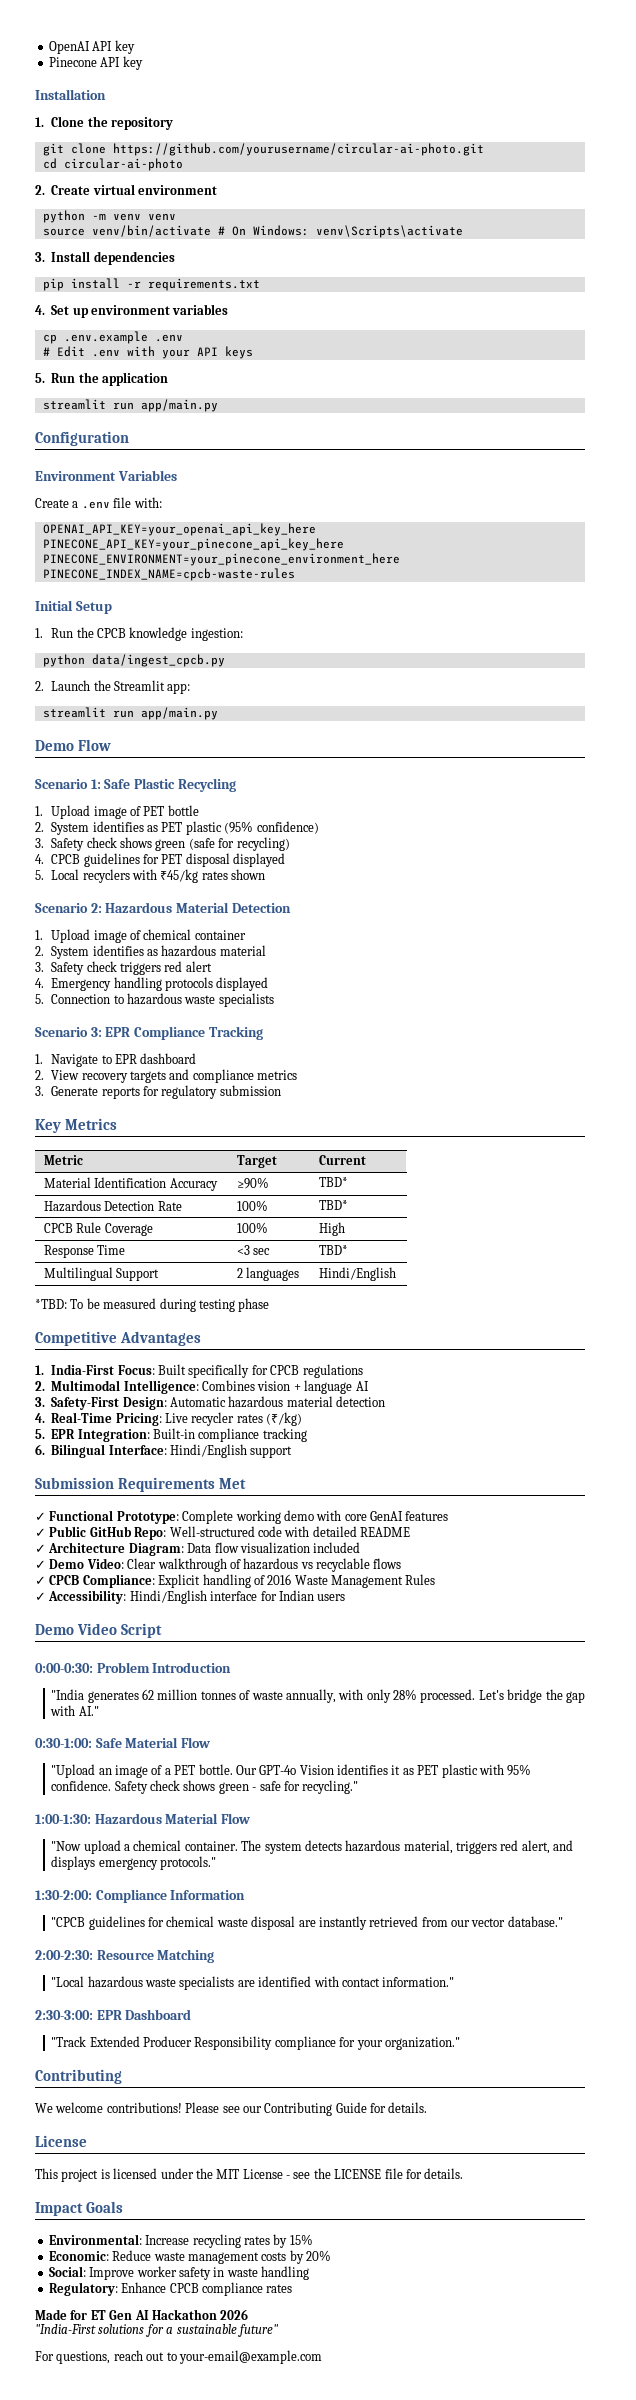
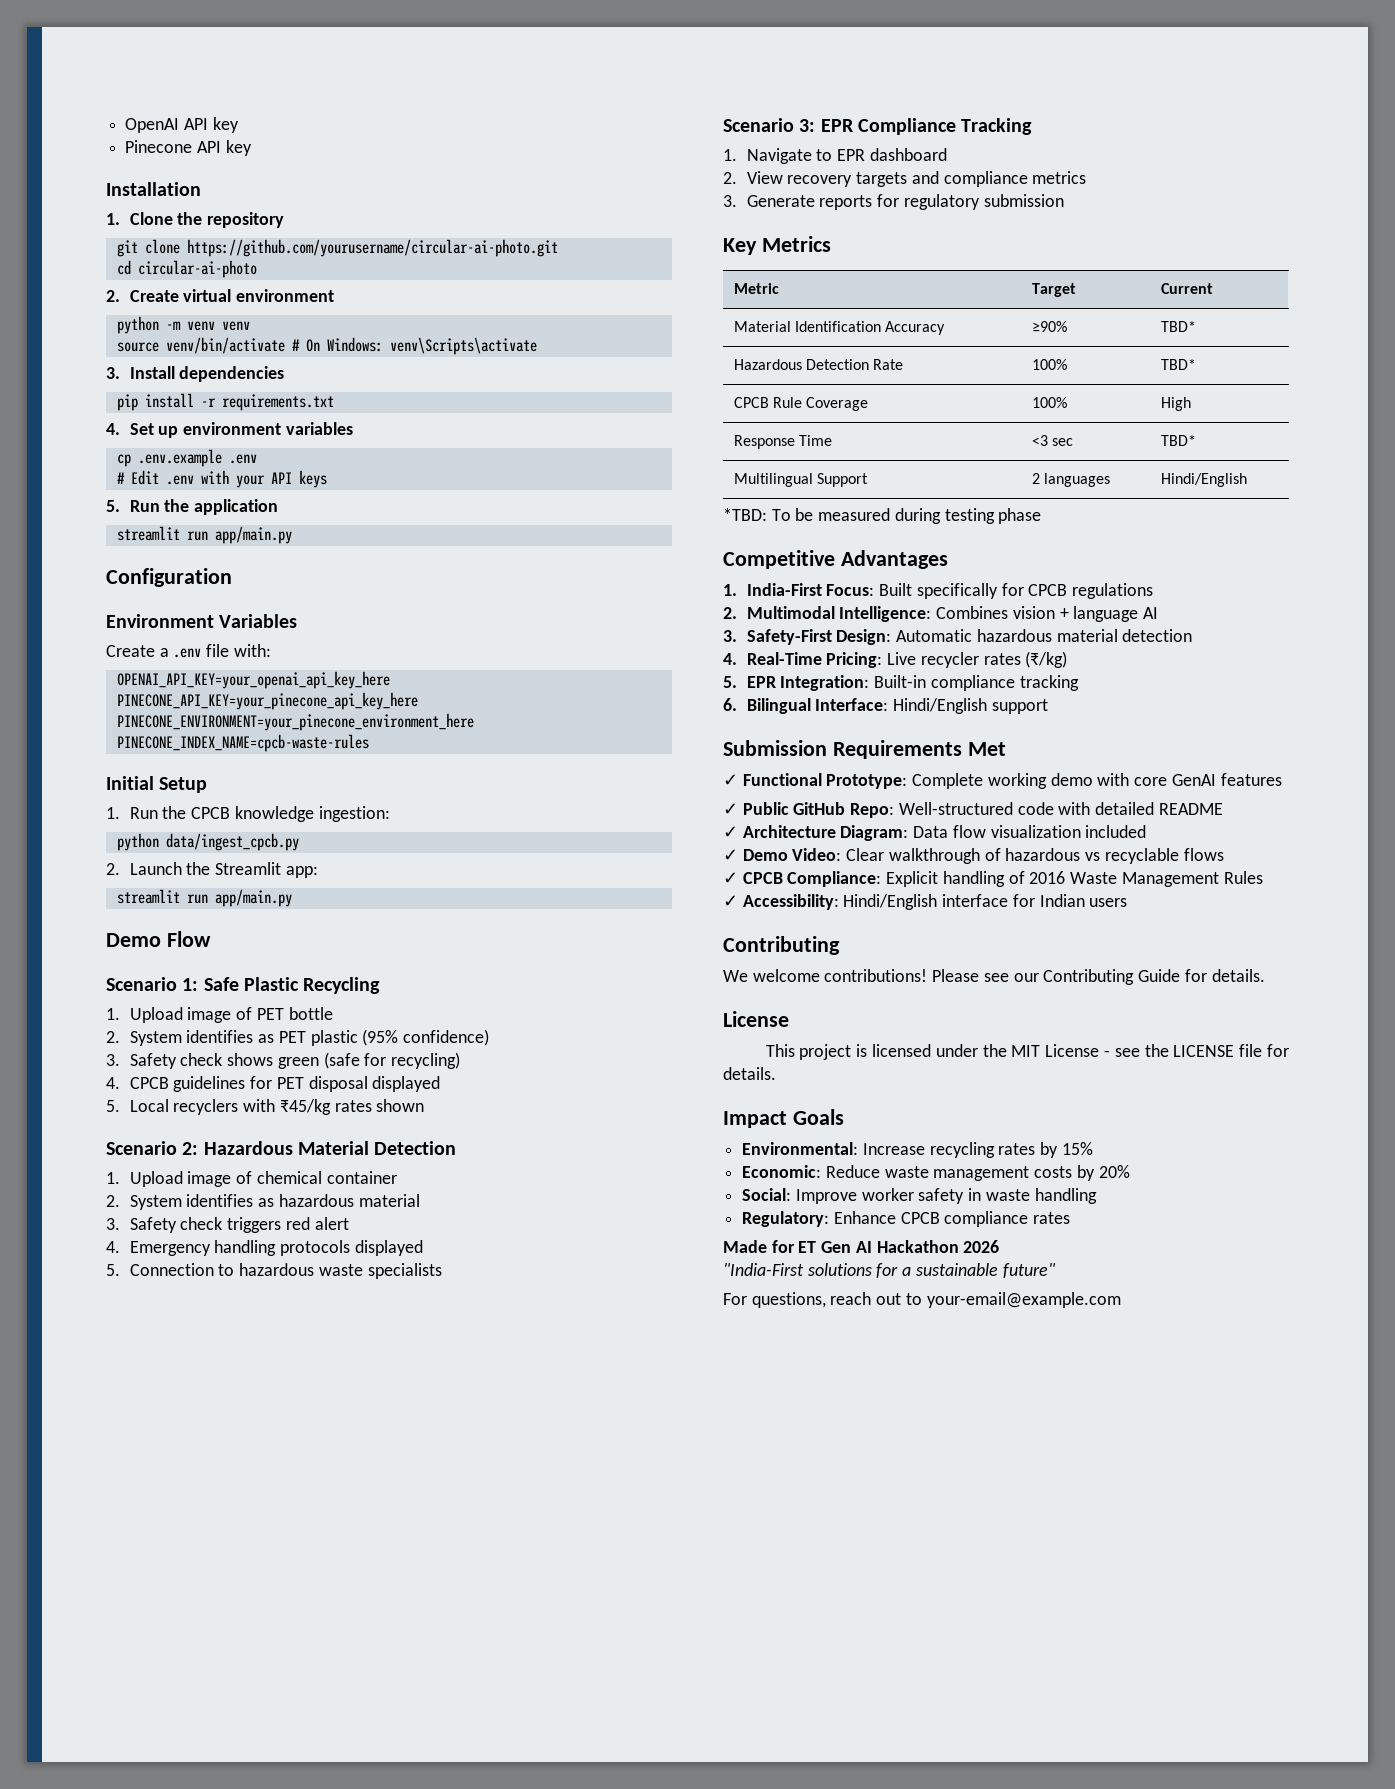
- Demo Video Script
- 0:00-0:30: Problem Introduction
- "India generates 62 million tonnes of waste annually, with only 28% processed. Let's bridge the gap with AI."
- 0:30-1:00: Safe Material Flow
- "Upload an image of a PET bottle. Our GPT-4o Vision identifies it as PET plastic with 95% confidence. Safety check shows green - safe for recycling."
- 1:00-1:30: Hazardous Material Flow
- "Now upload a chemical container. The system detects hazardous material, triggers red alert, and displays emergency protocols."
- 1:30-2:00: Compliance Information
- "CPCB guidelines for chemical waste disposal are instantly retrieved from our vector database."
- 2:00-2:30: Resource Matching
- "Local hazardous waste specialists are identified with contact information."
- 2:30-3:00: EPR Dashboard
- "Track Extended Producer Responsibility compliance for your organization."

